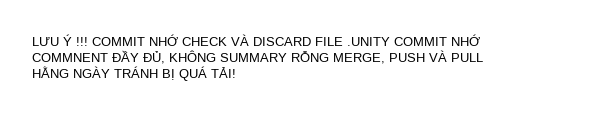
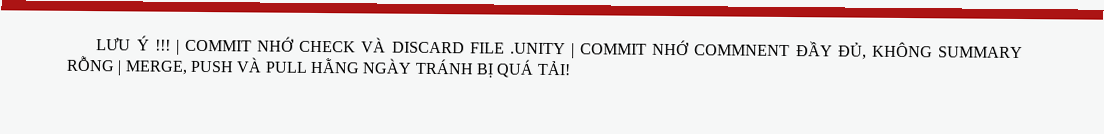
- COMMIT NHỚ CHECK VÀ DISCARD FILE .UNITY COMMIT NHỚ COMMNENT ĐẦY ĐỦ, KHÔNG SUMMARY RỖNG MERGE, PUSH VÀ PULL HẰNG NGÀY TRÁNH BỊ QUÁ TẢI!
+ | COMMIT NHỚ CHECK VÀ DISCARD FILE .UNITY | COMMIT NHỚ COMMNENT ĐẦY ĐỦ, KHÔNG SUMMARY RỖNG | MERGE, PUSH VÀ PULL HẰNG NGÀY TRÁNH BỊ QUÁ TẢI!

